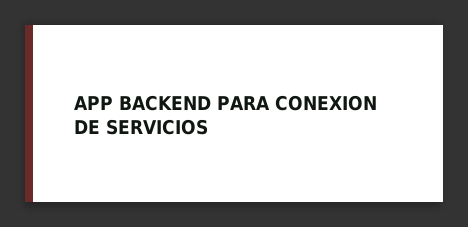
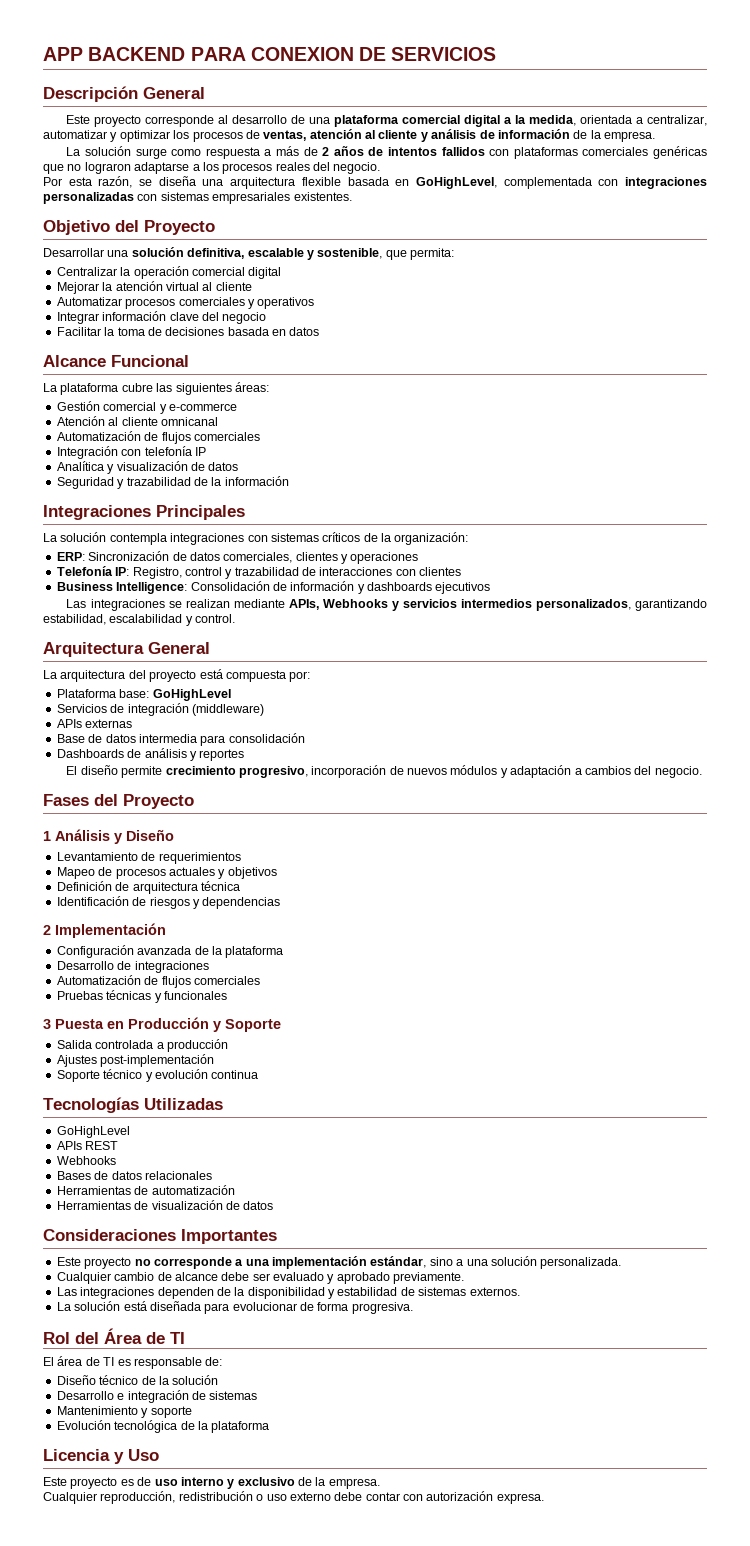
+ Descripción General
+ Este proyecto corresponde al desarrollo de una plataforma comercial digital a la medida, orientada a centralizar, automatizar y optimizar los procesos de ventas, atención al cliente y análisis de información de la empresa.
+ La solución surge como respuesta a más de 2 años de intentos fallidos con plataformas comerciales genéricas que no lograron adaptarse a los procesos reales del negocio.
+ Por esta razón, se diseña una arquitectura flexible basada en GoHighLevel, complementada con integraciones personalizadas con sistemas empresariales existentes.
+ Objetivo del Proyecto
+ Desarrollar una solución definitiva, escalable y sostenible, que permita:
+ Centralizar la operación comercial digital
+ Mejorar la atención virtual al cliente
+ Automatizar procesos comerciales y operativos
+ Integrar información clave del negocio
+ Facilitar la toma de decisiones basada en datos
+ Alcance Funcional
+ La plataforma cubre las siguientes áreas:
+ Gestión comercial y e-commerce
+ Atención al cliente omnicanal
+ Automatización de flujos comerciales
+ Integración con telefonía IP
+ Analítica y visualización de datos
+ Seguridad y trazabilidad de la información
+ Integraciones Principales
+ La solución contempla integraciones con sistemas críticos de la organización:
+ ERP: Sincronización de datos comerciales, clientes y operaciones
+ Telefonía IP: Registro, control y trazabilidad de interacciones con clientes
+ Business Intelligence: Consolidación de información y dashboards ejecutivos
+ Las integraciones se realizan mediante APIs, Webhooks y servicios intermedios personalizados, garantizando estabilidad, escalabilidad y control.
+ Arquitectura General
+ La arquitectura del proyecto está compuesta por:
+ Plataforma base: GoHighLevel
+ Servicios de integración (middleware)
+ APIs externas
+ Base de datos intermedia para consolidación
+ Dashboards de análisis y reportes
+ El diseño permite crecimiento progresivo, incorporación de nuevos módulos y adaptación a cambios del negocio.
+ Fases del Proyecto
+ 1 Análisis y Diseño
+ Levantamiento de requerimientos
+ Mapeo de procesos actuales y objetivos
+ Definición de arquitectura técnica
+ Identificación de riesgos y dependencias
+ 2 Implementación
+ Configuración avanzada de la plataforma
+ Desarrollo de integraciones
+ Automatización de flujos comerciales
+ Pruebas técnicas y funcionales
+ 3 Puesta en Producción y Soporte
+ Salida controlada a producción
+ Ajustes post-implementación
+ Soporte técnico y evolución continua
+ Tecnologías Utilizadas
+ GoHighLevel
+ APIs REST
+ Webhooks
+ Bases de datos relacionales
+ Herramientas de automatización
+ Herramientas de visualización de datos
+ Consideraciones Importantes
+ Este proyecto no corresponde a una implementación estándar, sino a una solución personalizada.
+ Cualquier cambio de alcance debe ser evaluado y aprobado previamente.
+ Las integraciones dependen de la disponibilidad y estabilidad de sistemas externos.
+ La solución está diseñada para evolucionar de forma progresiva.
+ Rol del Área de TI
+ El área de TI es responsable de:
+ Diseño técnico de la solución
+ Desarrollo e integración de sistemas
+ Mantenimiento y soporte
+ Evolución tecnológica de la plataforma
+ Licencia y Uso
+ Este proyecto es de uso interno y exclusivo de la empresa.
+ Cualquier reproducción, redistribución o uso externo debe contar con autorización expresa.

